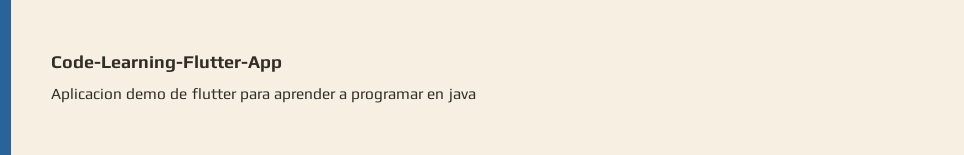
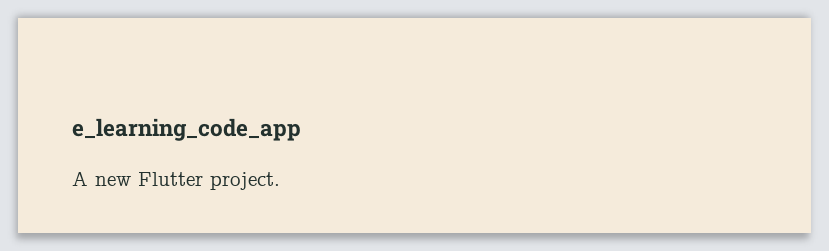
- Code-Learning-Flutter-App
- Aplicacion demo de flutter para aprender a programar en java
+ e_learning_code_app
+ A new Flutter project.

